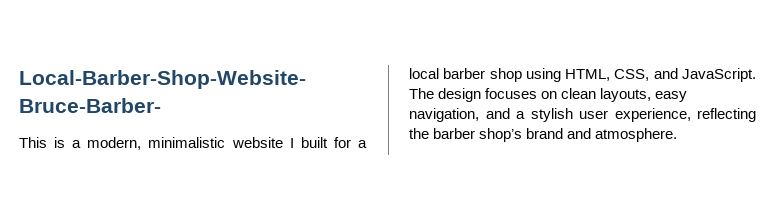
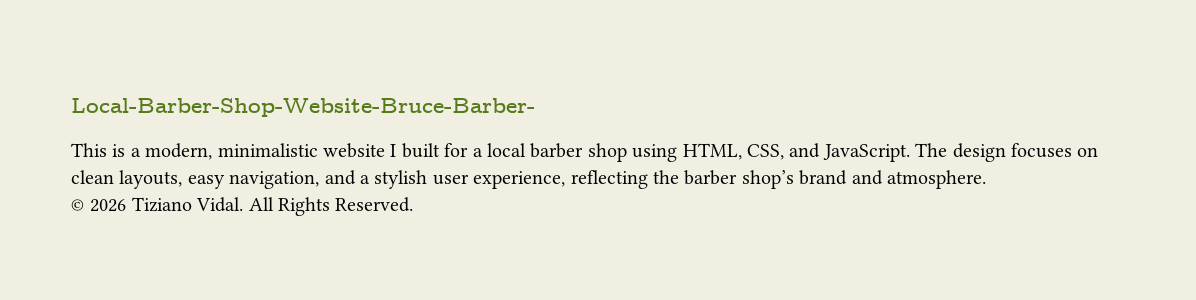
+ © 2026 Tiziano Vidal. All Rights Reserved.

